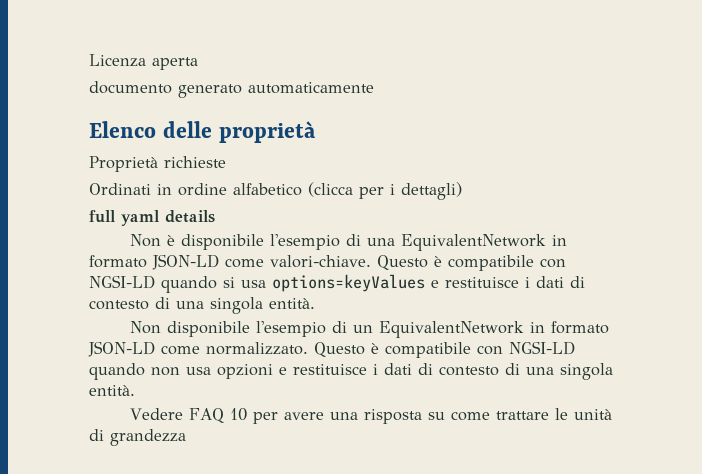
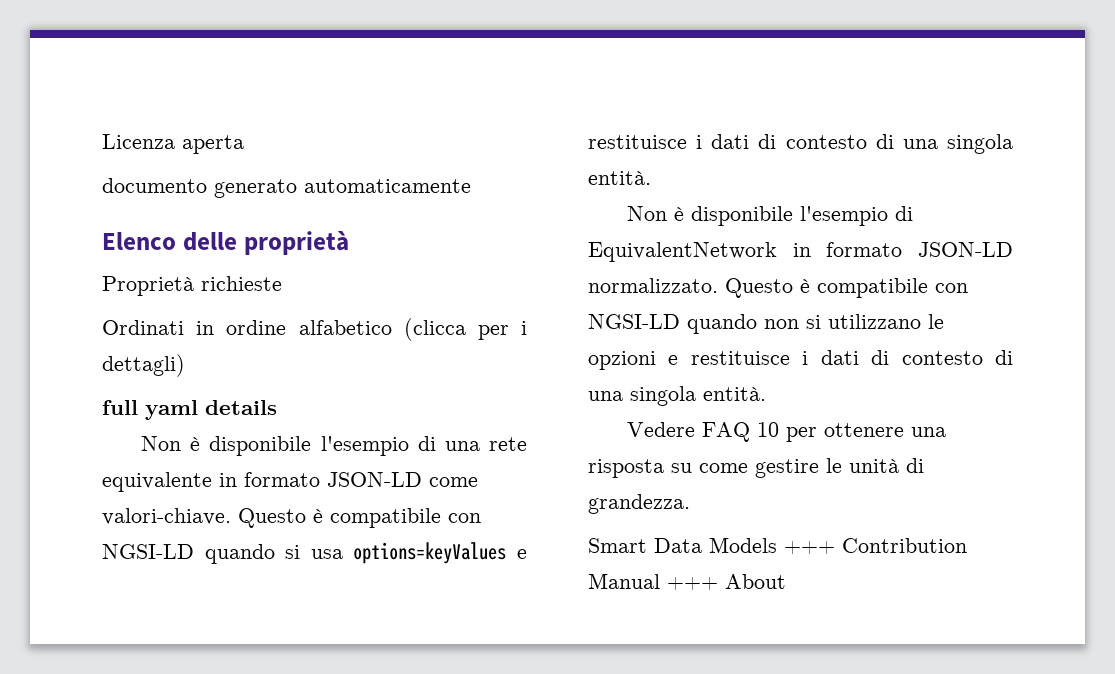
- Non è disponibile l'esempio di una EquivalentNetwork in formato JSON-LD come valori-chiave.
+ Non è disponibile l'esempio di una rete equivalente in formato JSON-LD come valori-chiave.
- Non disponibile l'esempio di un EquivalentNetwork in formato JSON-LD come normalizzato.
+ Non è disponibile l'esempio di EquivalentNetwork in formato JSON-LD normalizzato.
- Questo è compatibile con NGSI-LD quando non usa opzioni e restituisce i dati di contesto di una singola entità.
+ Questo è compatibile con NGSI-LD quando non si utilizzano le opzioni e restituisce i dati di contesto di una singola entità.
- Vedere FAQ 10 per avere una risposta su come trattare le unità di grandezza
+ Vedere FAQ 10 per ottenere una risposta su come gestire le unità di grandezza.
+ Smart Data Models +++ Contribution Manual +++ About

